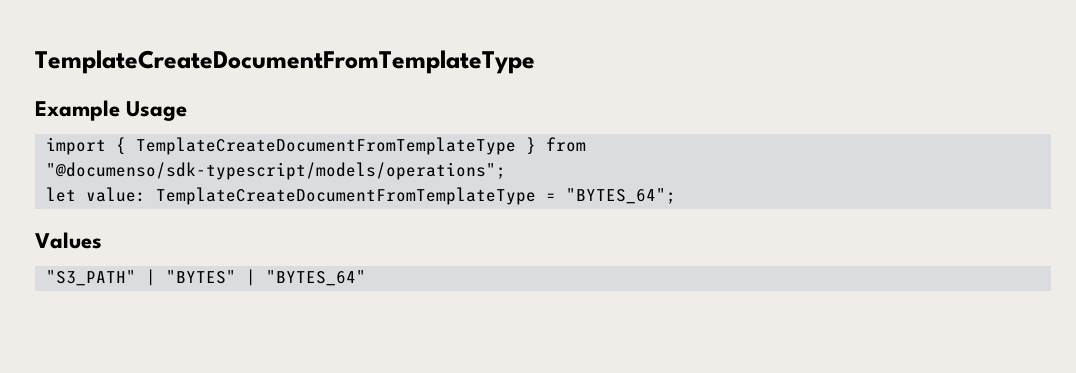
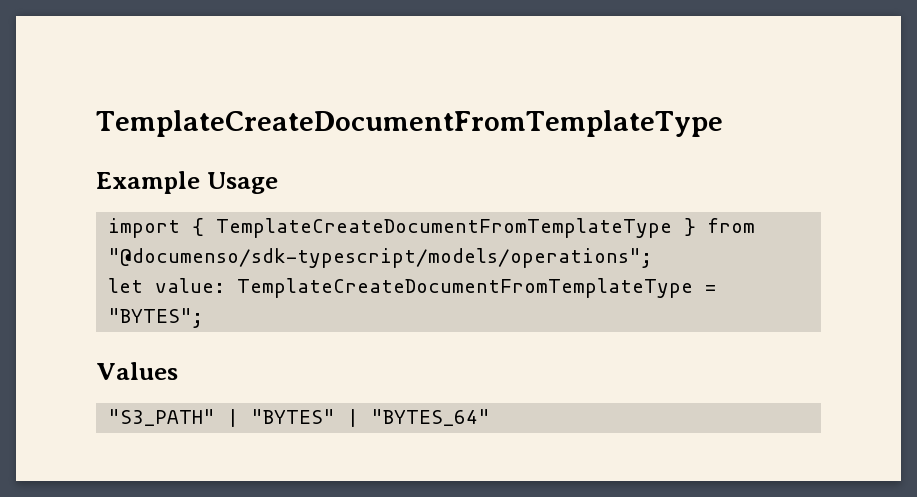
- let value: TemplateCreateDocumentFromTemplateType = "BYTES_64";
+ let value: TemplateCreateDocumentFromTemplateType = "BYTES";

